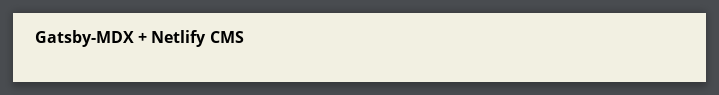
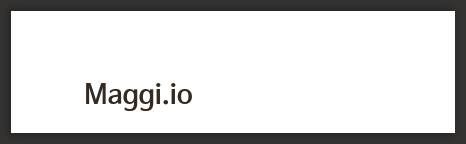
- Gatsby-MDX + Netlify CMS
+ Maggi.io

